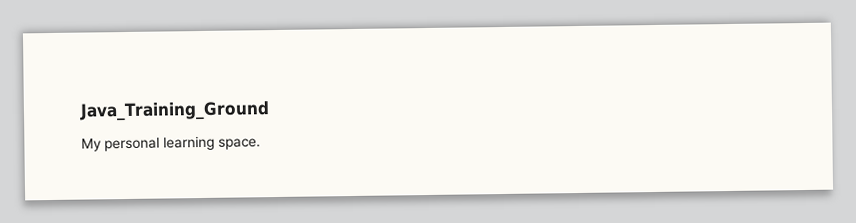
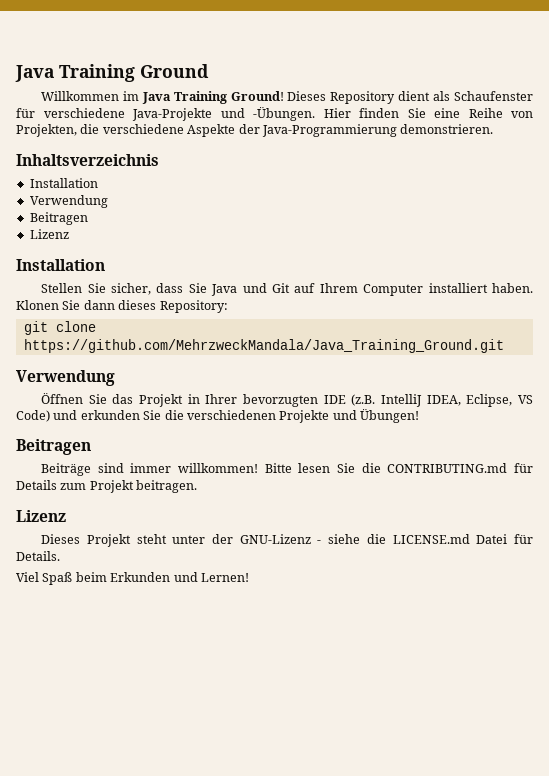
- Java_Training_Ground
- My personal learning space.
+ Java Training Ground
+ Willkommen im Java Training Ground! Dieses Repository dient als Schaufenster für verschiedene Java-Projekte und -Übungen. Hier finden Sie eine Reihe von Projekten, die verschiedene Aspekte der Java-Programmierung demonstrieren.
+ Inhaltsverzeichnis
+ Installation
+ Verwendung
+ Beitragen
+ Lizenz
+ Installation
+ Stellen Sie sicher, dass Sie Java und Git auf Ihrem Computer installiert haben. Klonen Sie dann dieses Repository:
+ git clone https://github.com/MehrzweckMandala/Java_Training_Ground.git
+ Verwendung
+ Öffnen Sie das Projekt in Ihrer bevorzugten IDE (z.B. IntelliJ IDEA, Eclipse, VS Code) und erkunden Sie die verschiedenen Projekte und Übungen!
+ Beitragen
+ Beiträge sind immer willkommen! Bitte lesen Sie die CONTRIBUTING.md für Details zum Projekt beitragen.
+ Lizenz
+ Dieses Projekt steht unter der GNU-Lizenz - siehe die LICENSE.md Datei für Details.
+ Viel Spaß beim Erkunden und Lernen!

